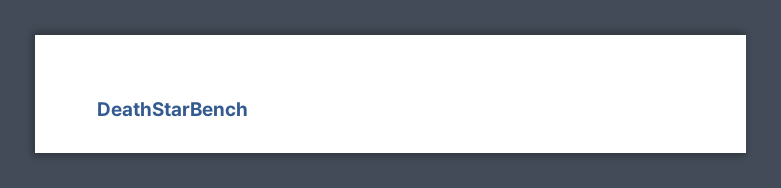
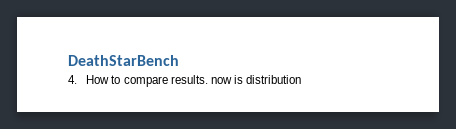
+ 4. How to compare results. now is distribution

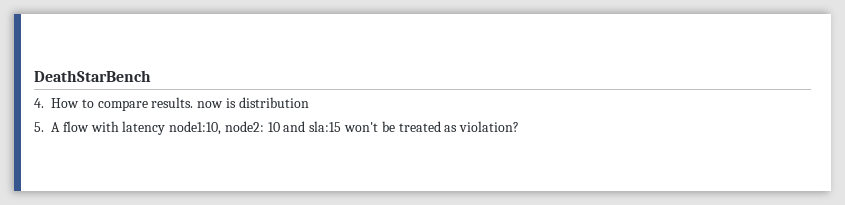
+ 5. A flow with latency node1:10, node2: 10 and sla:15 won't be treated as violation?

